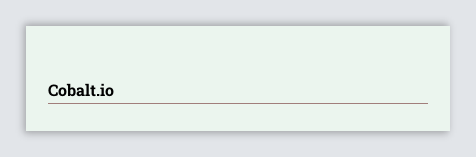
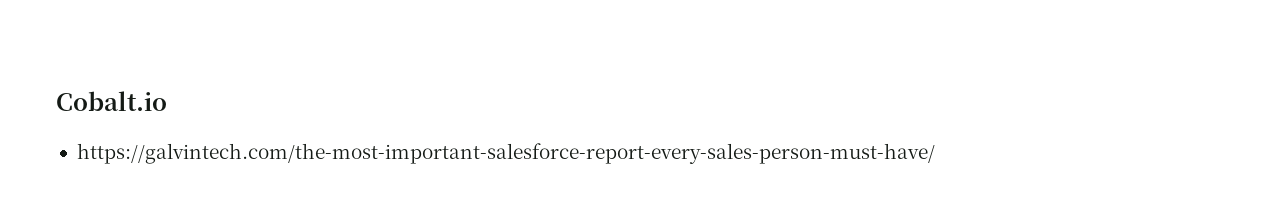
+ https://galvintech.com/the-most-important-salesforce-report-every-sales-person-must-have/

